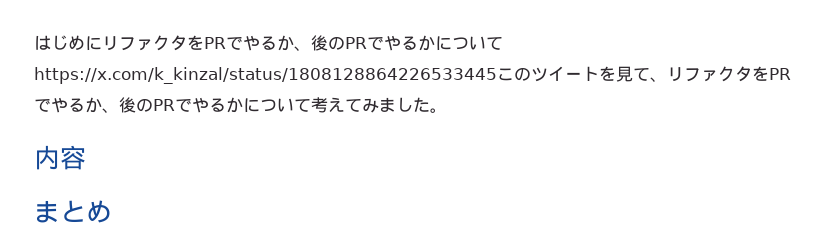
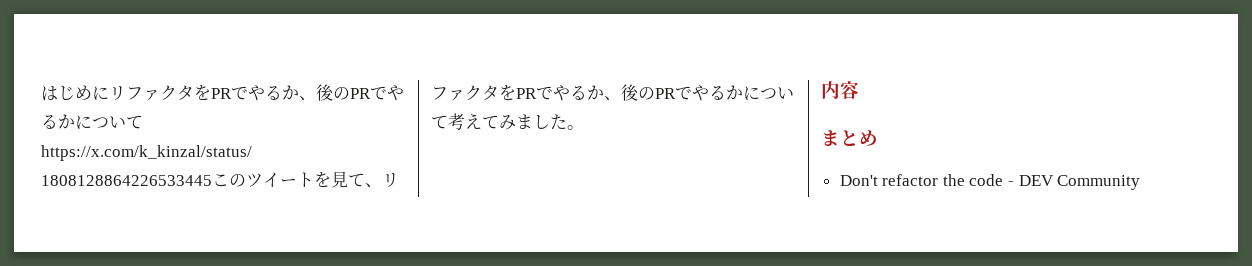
+ Don't refactor the code - DEV Community

